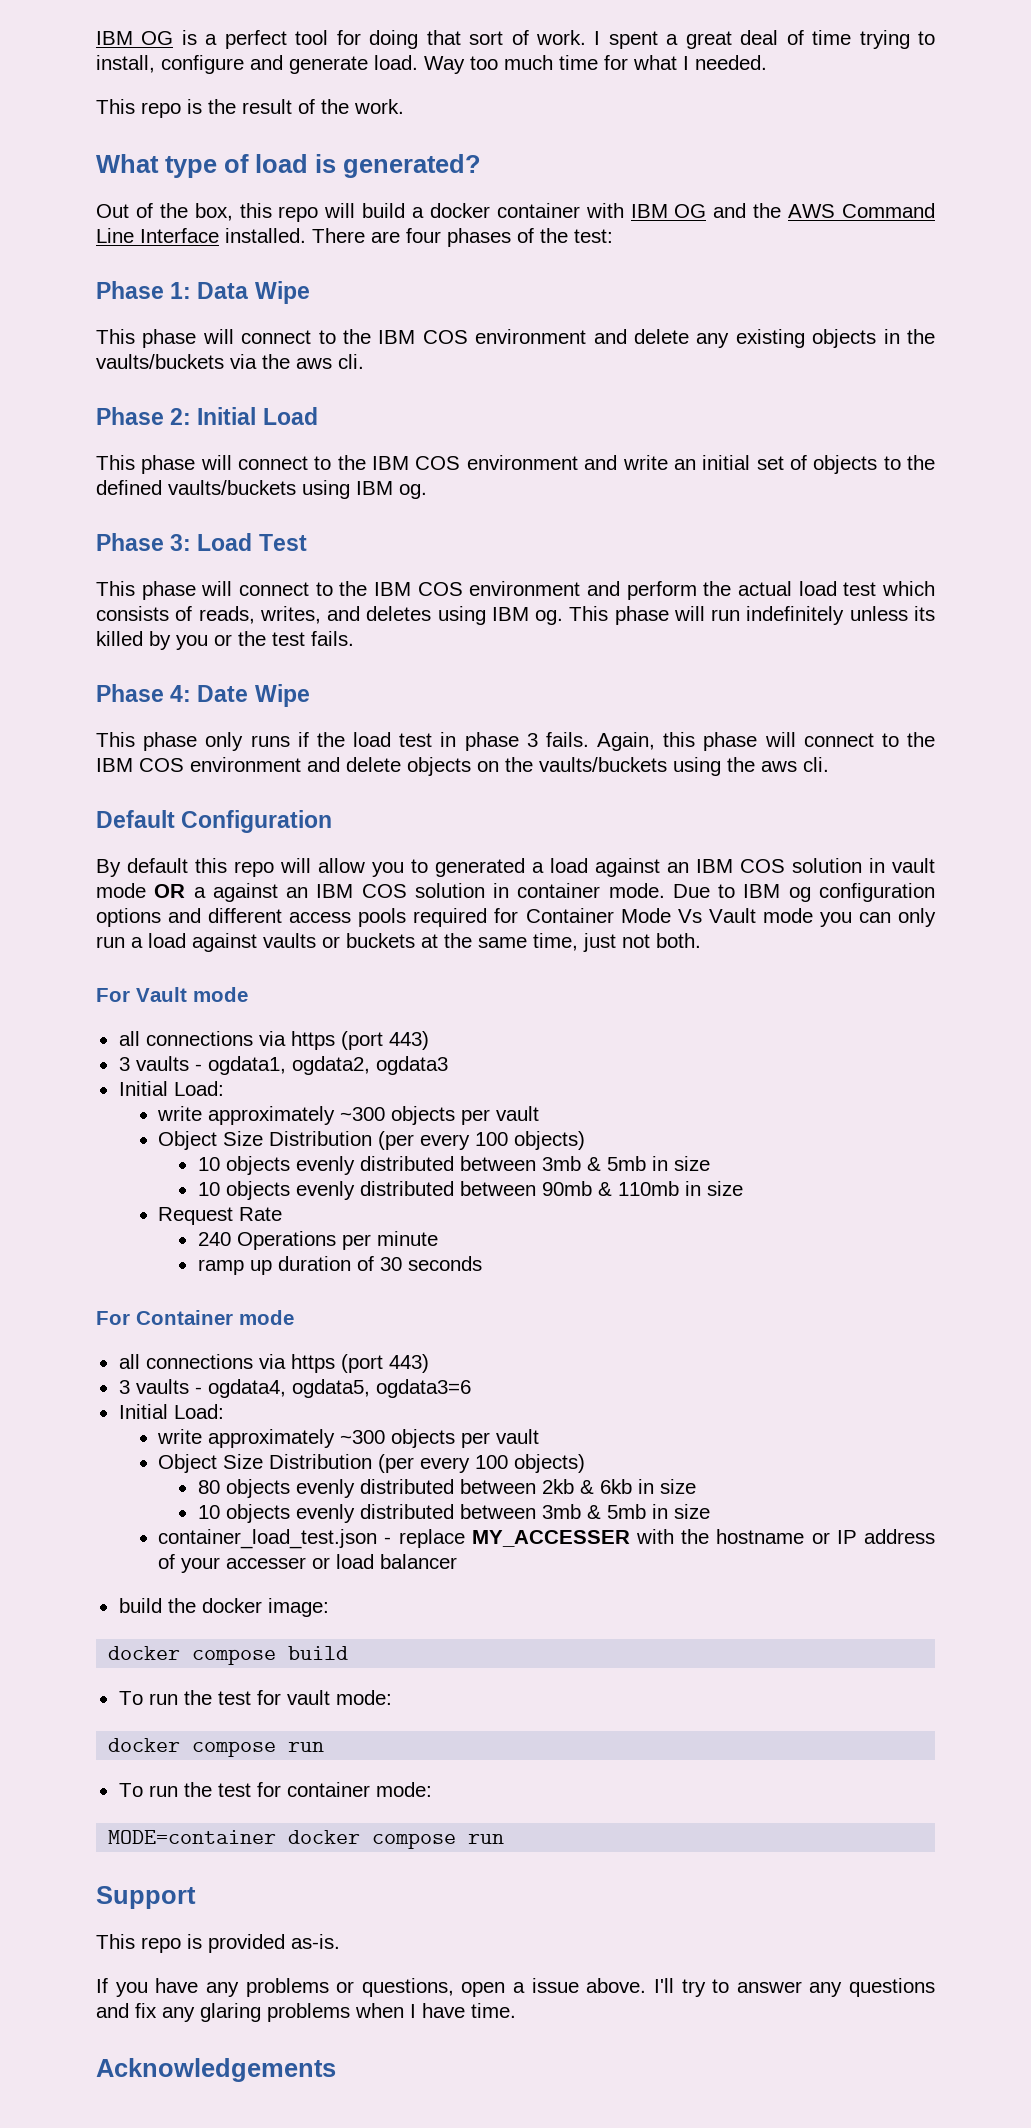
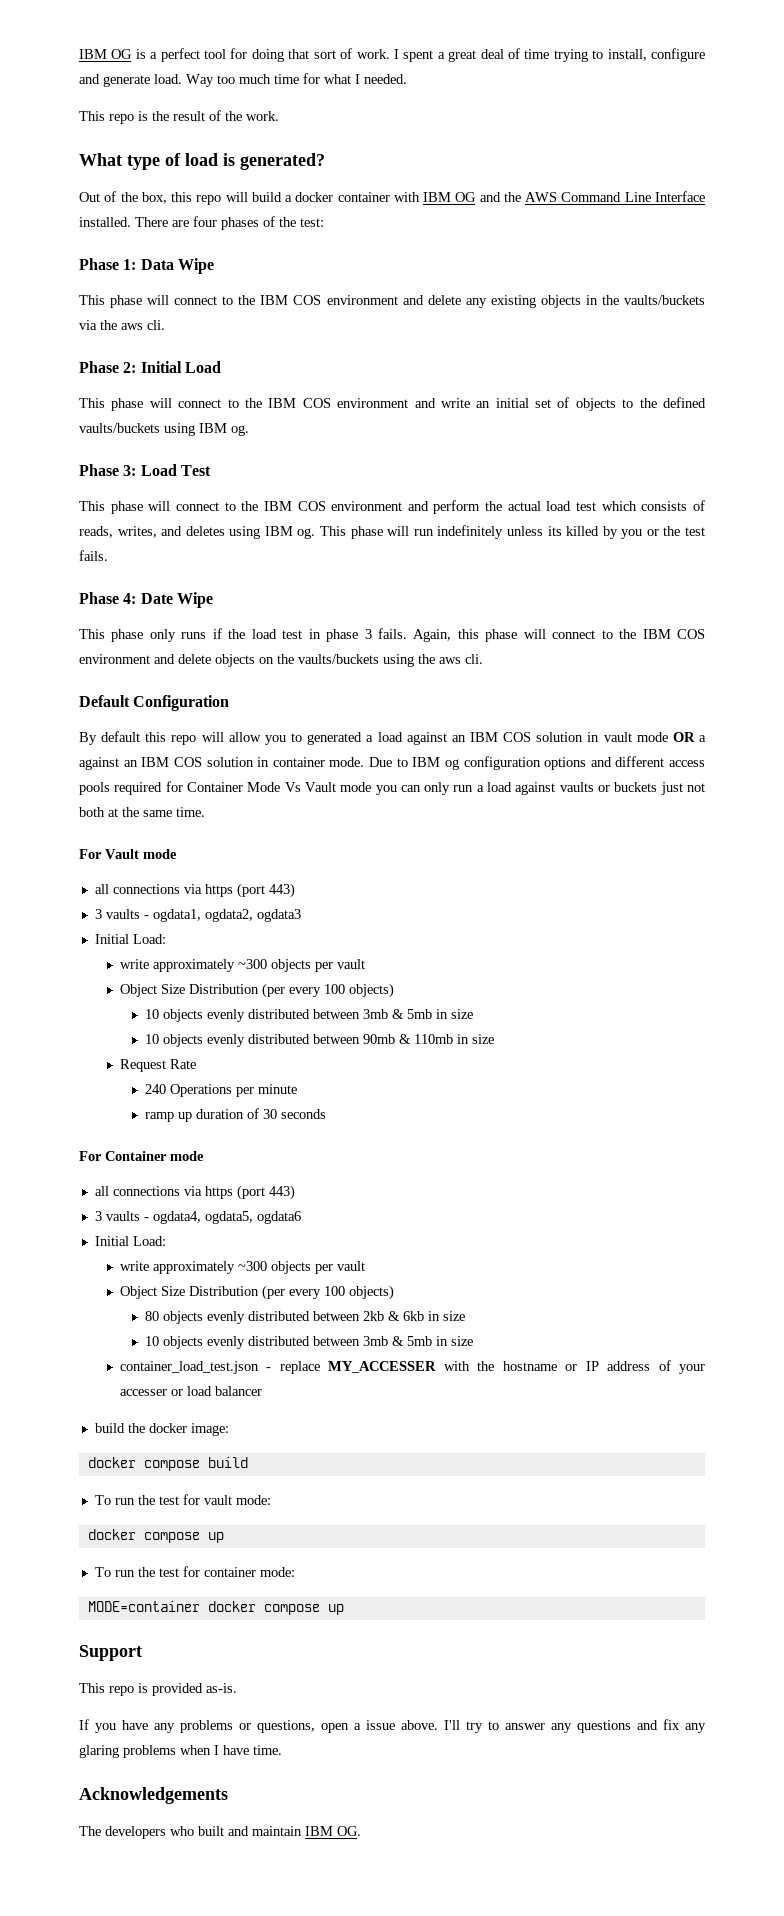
- Due to IBM og configuration options and different access pools required for Container Mode Vs Vault mode you can only run a load against vaults or buckets at the same time, just not both.
+ Due to IBM og configuration options and different access pools required for Container Mode Vs Vault mode you can only run a load against vaults or buckets just not both at the same time.
- 3 vaults - ogdata4, ogdata5, ogdata3=6
+ 3 vaults - ogdata4, ogdata5, ogdata6
  To run the test for vault mode:
- docker compose run
+ docker compose up
- MODE=container docker compose run
+ MODE=container docker compose up
+ The developers who built and maintain IBM OG.

